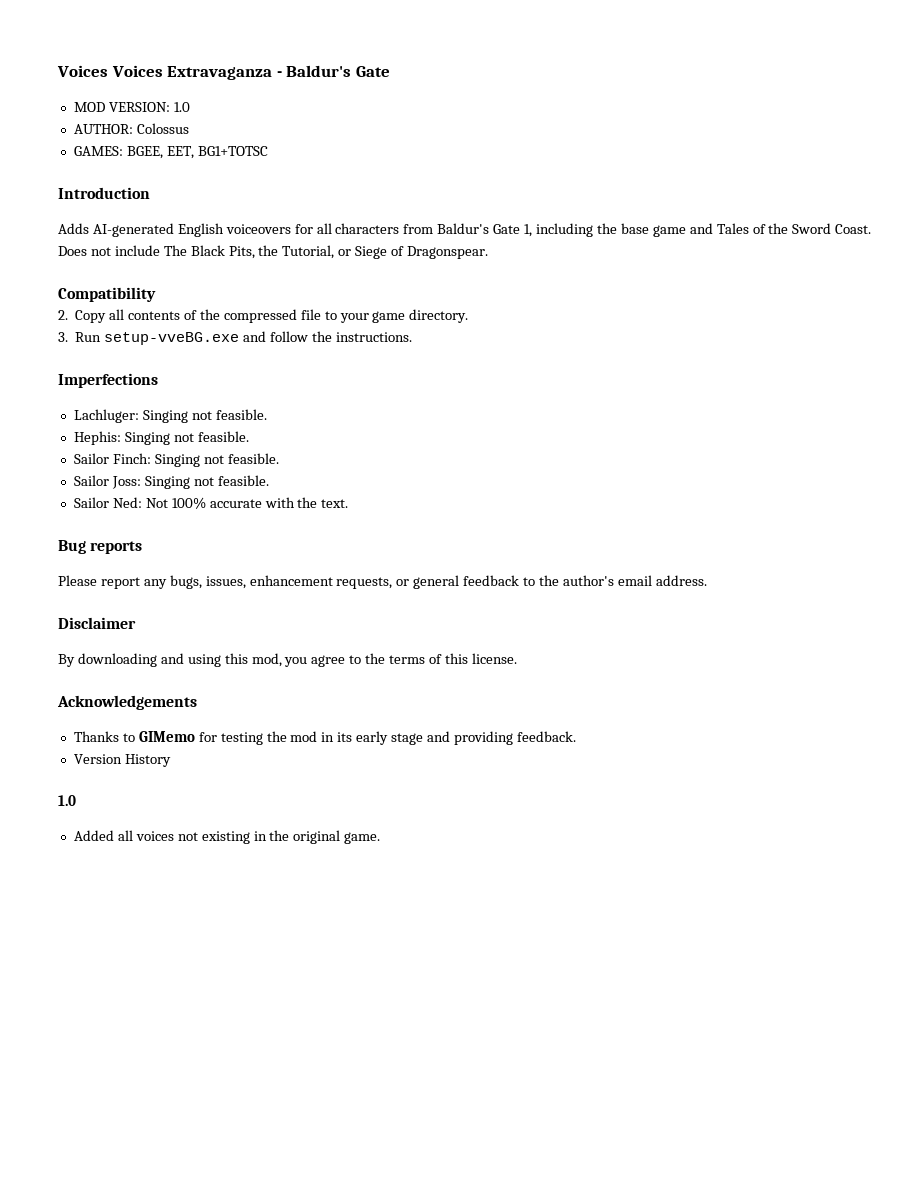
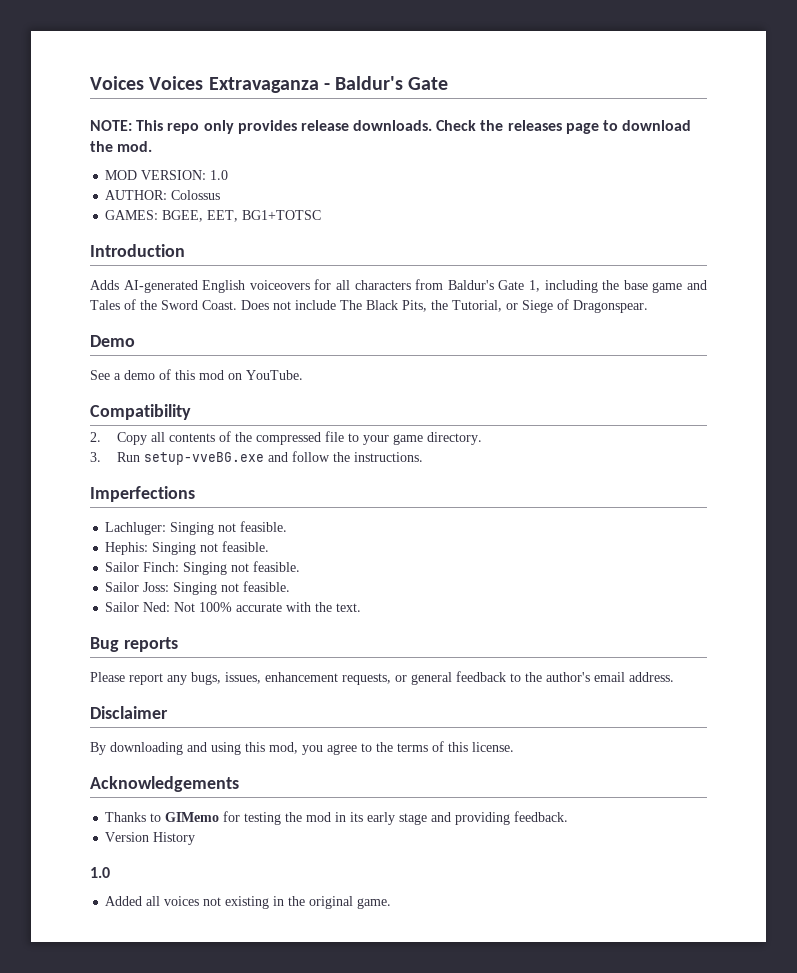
+ NOTE: This repo only provides release downloads. Check the releases page to download the mod.
+ Demo
+ See a demo of this mod on YouTube.

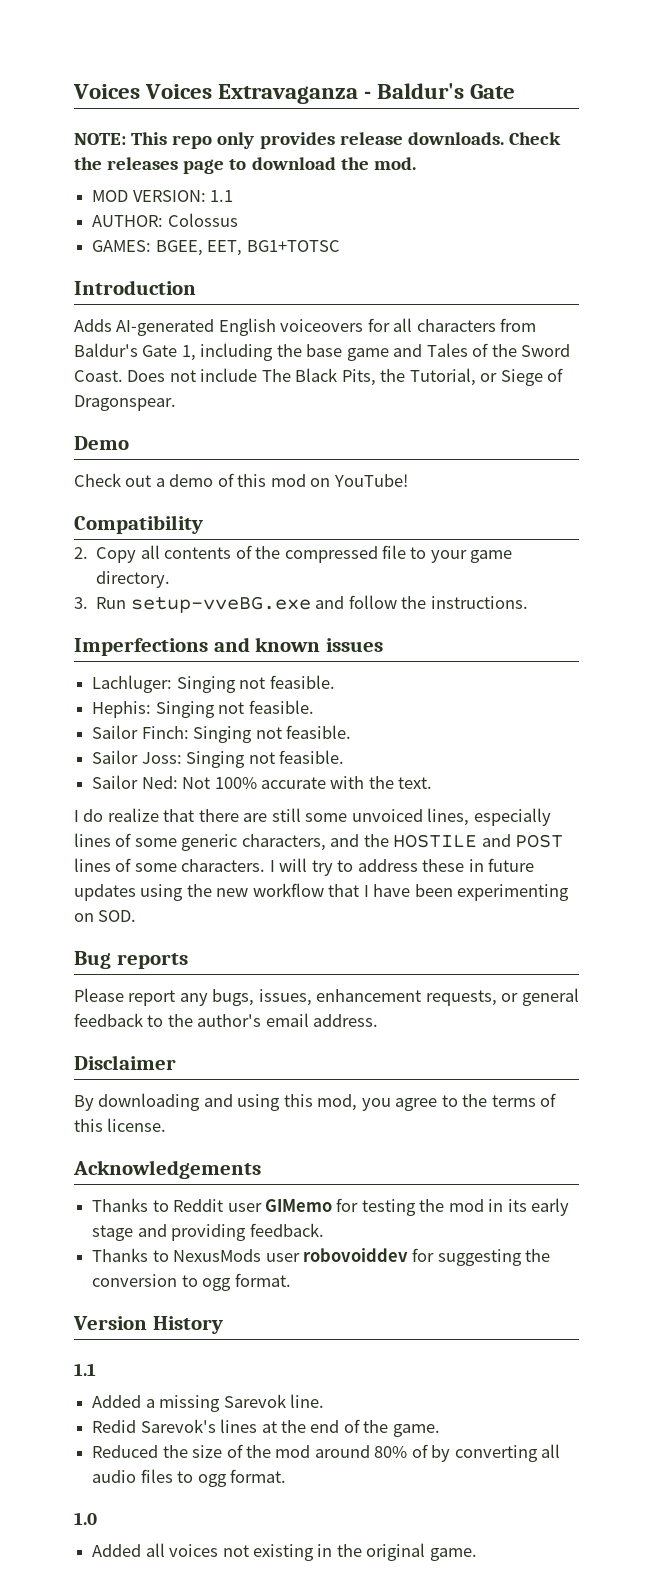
- MOD VERSION: 1.0
+ MOD VERSION: 1.1
- See a demo of this mod on YouTube.
+ Check out a demo of this mod on YouTube!
- Imperfections
+ Imperfections and known issues
+ I do realize that there are still some unvoiced lines, especially lines of some generic characters, and the HOSTILE and POST lines of some characters. I will try to address these in future updates using the new workflow that I have been experimenting on SOD.
- Thanks to GIMemo for testing the mod in its early stage and providing feedback.
+ Thanks to Reddit user GIMemo for testing the mod in its early stage and providing feedback.
+ Thanks to NexusMods user robovoiddev for suggesting the conversion to ogg format.
  Version History
+ 1.1
+ Added a missing Sarevok line.
+ Redid Sarevok's lines at the end of the game.
+ Reduced the size of the mod around 80% of by converting all audio files to ogg format.

